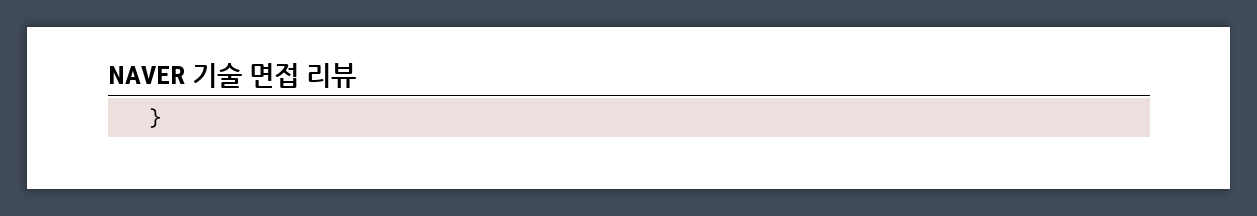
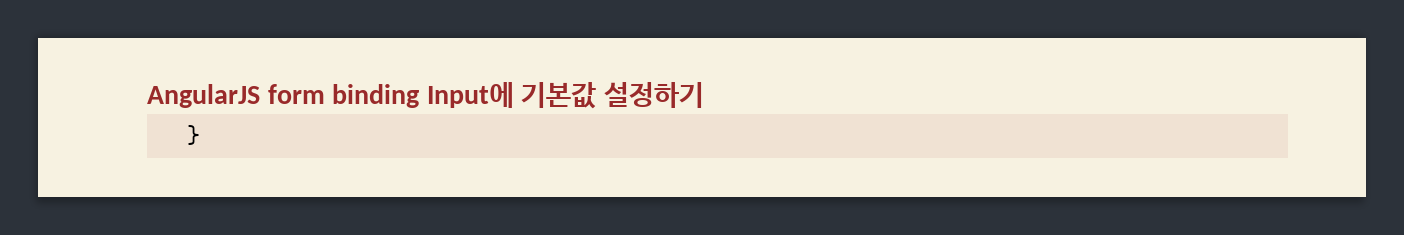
- NAVER 기술 면접 리뷰
+ AngularJS form binding Input에 기본값 설정하기

